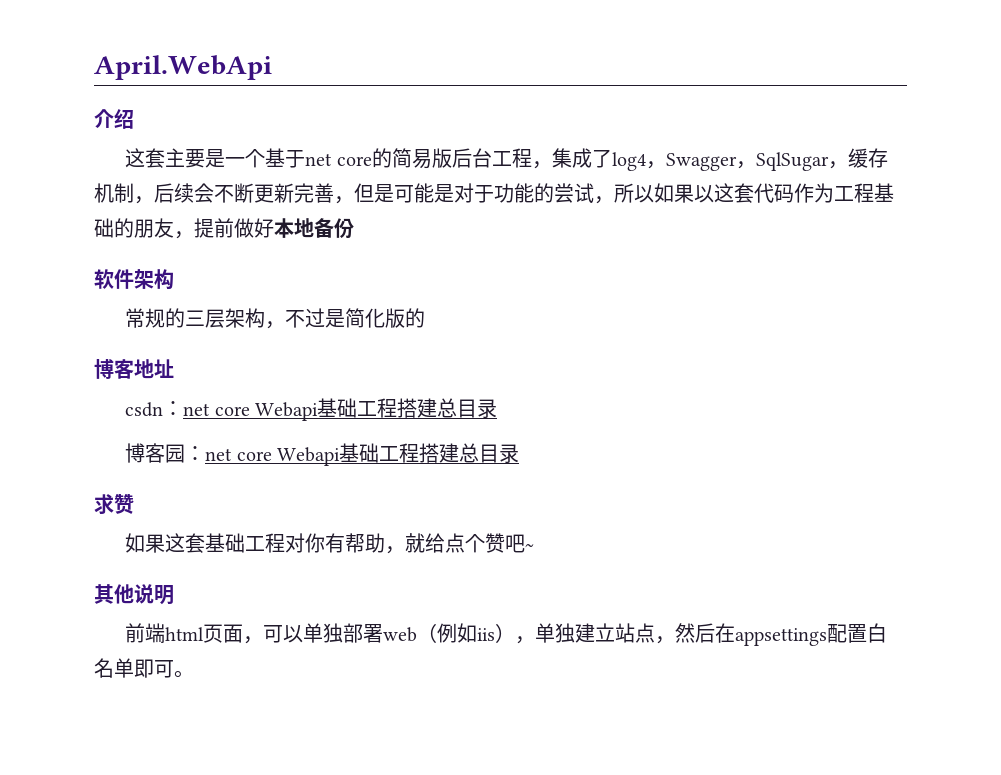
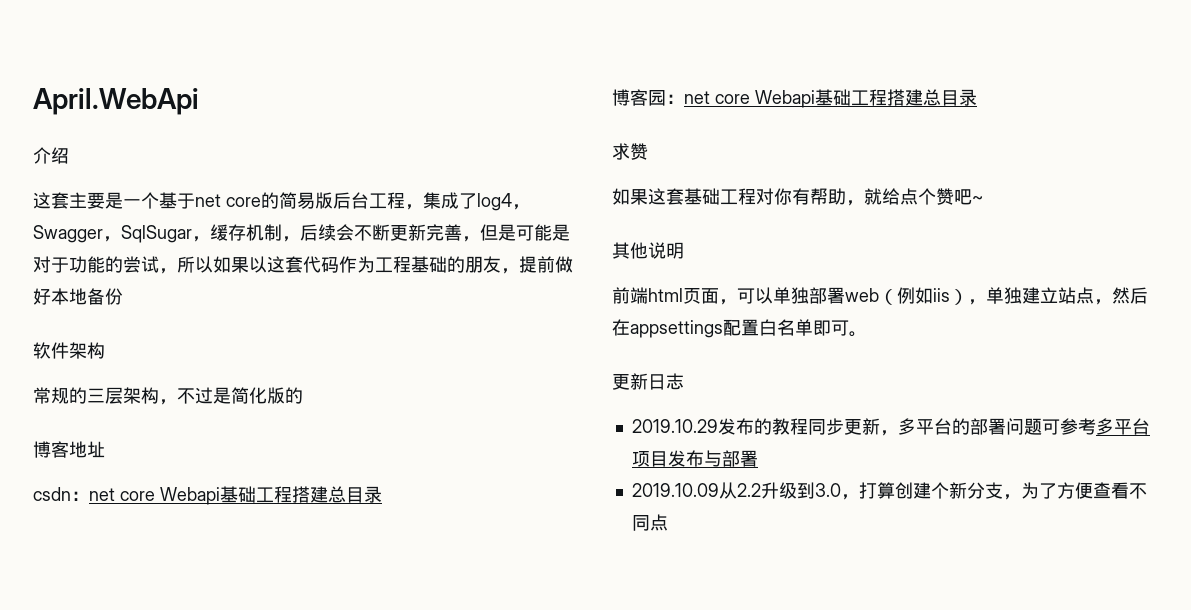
+ 更新日志
+ 2019.10.29发布的教程同步更新，多平台的部署问题可参考多平台项目发布与部署
+ 2019.10.09从2.2升级到3.0，打算创建个新分支，为了方便查看不同点

